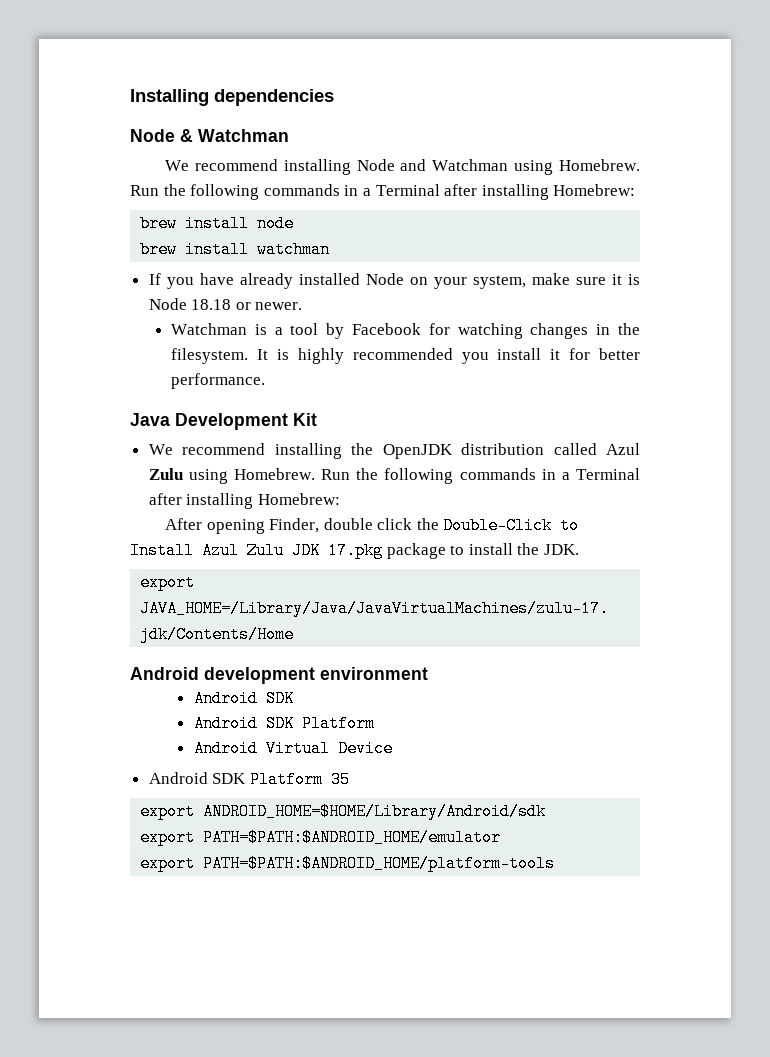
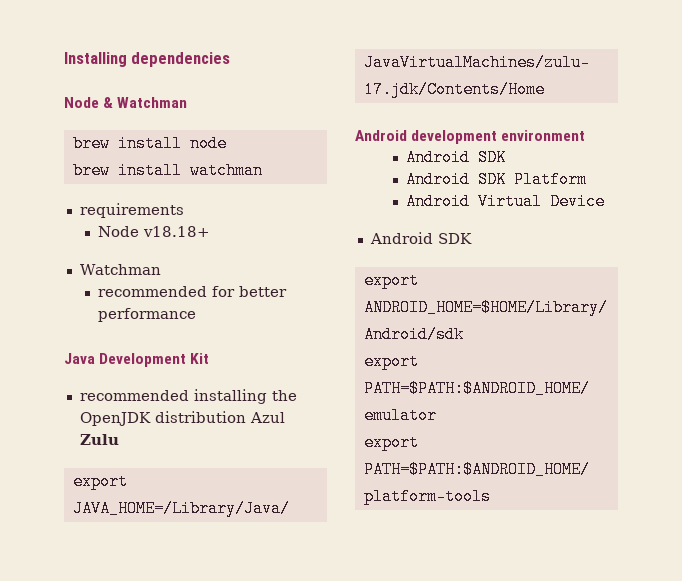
- We recommend installing Node and Watchman using Homebrew. Run the following commands in a Terminal after installing Homebrew:
- If you have already installed Node on your system, make sure it is Node 18.18 or newer.
- Watchman is a tool by Facebook for watching changes in the filesystem. It is highly recommended you install it for better performance.
+ requirements
+ Node v18.18+
+ Watchman
+ recommended for better performance
- We recommend installing the OpenJDK distribution called Azul Zulu using Homebrew. Run the following commands in a Terminal after installing Homebrew:
- After opening Finder, double click the Double-Click to Install Azul Zulu JDK 17.pkg package to install the JDK.
+ recommended installing the OpenJDK distribution Azul Zulu
  Android Virtual Device
- Android SDK Platform 35
+ Android SDK

